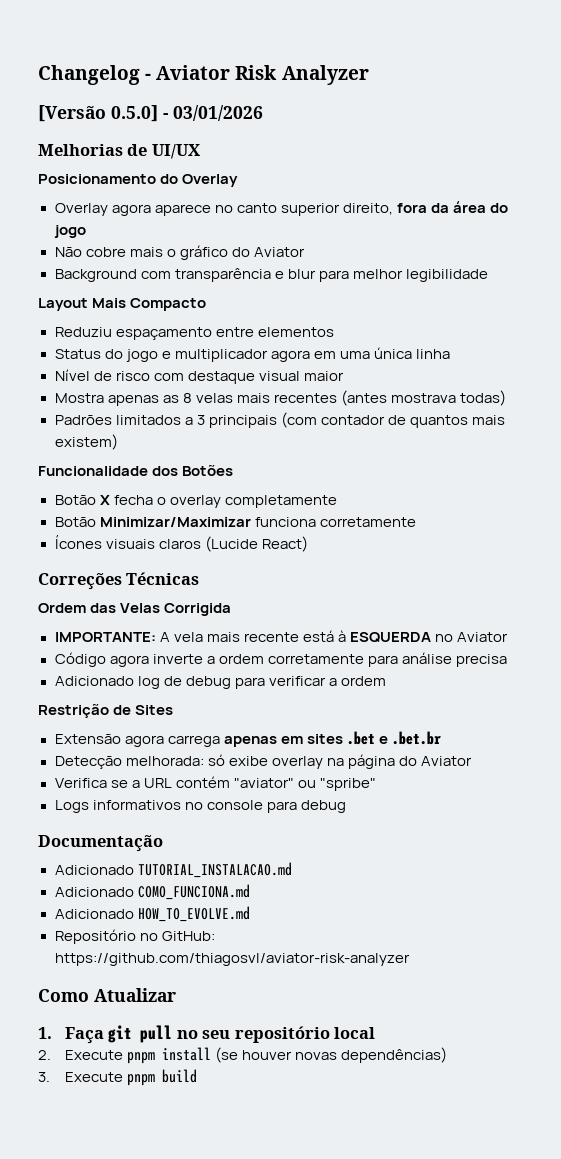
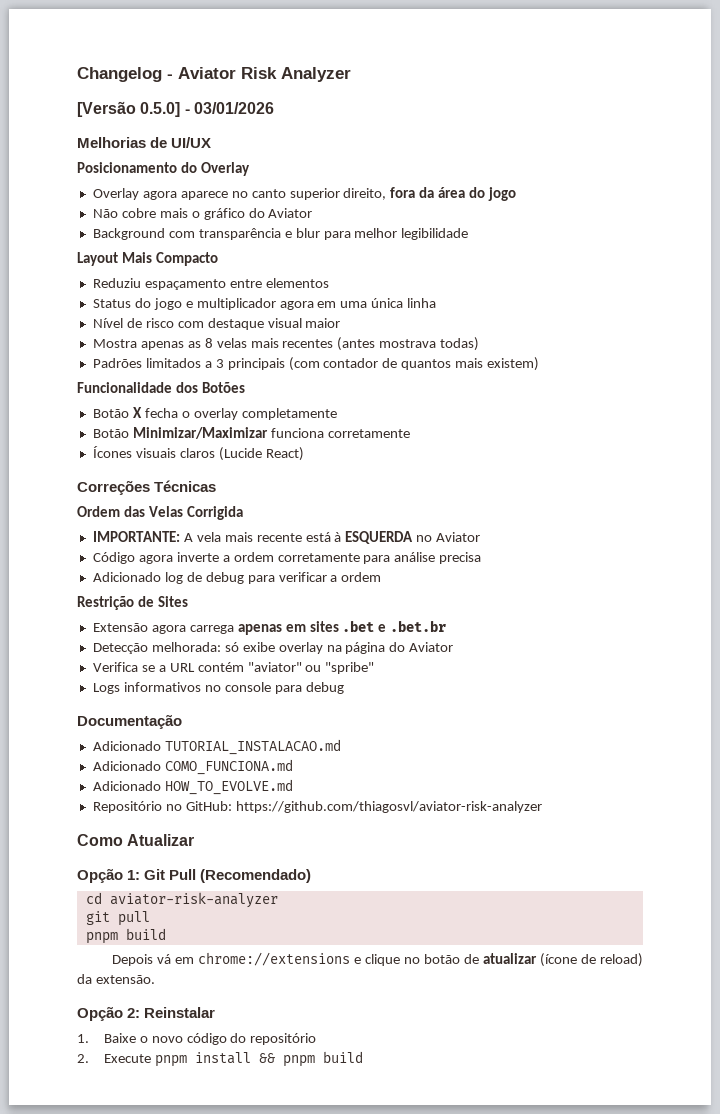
- 1. Faça git pull no seu repositório local
+ Opção 1: Git Pull (Recomendado)
+ cd aviator-risk-analyzer
+ git pull
+ pnpm build
+ Depois vá em chrome://extensions e clique no botão de atualizar (ícone de reload) da extensão.
+ Opção 2: Reinstalar
+ 1. Baixe o novo código do repositório
- 2. Execute pnpm install (se houver novas dependências)
- 3. Execute pnpm build
+ 2. Execute pnpm install && pnpm build

